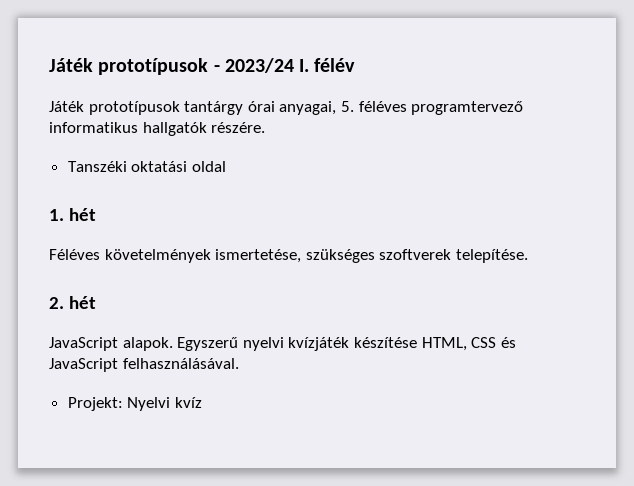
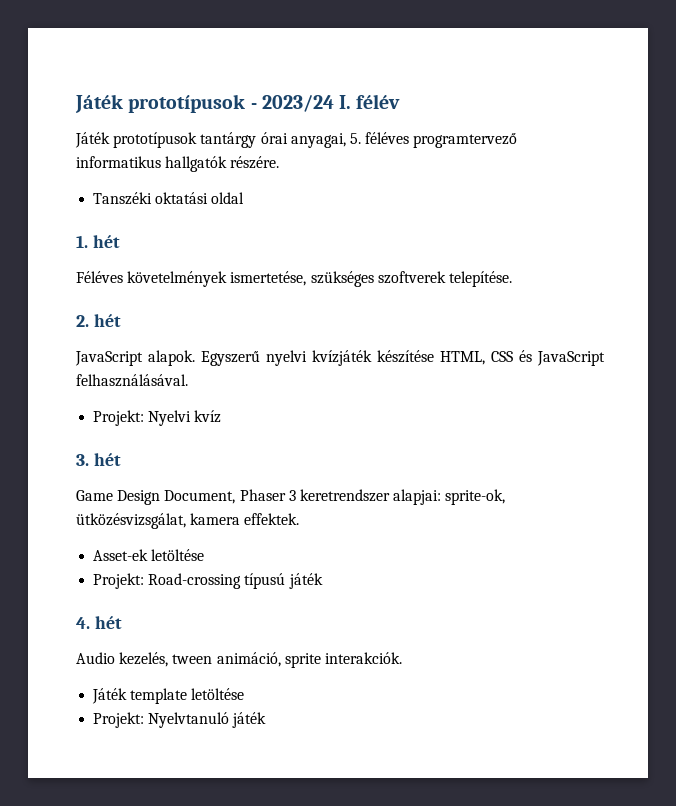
+ 3. hét
+ Game Design Document, Phaser 3 keretrendszer alapjai: sprite-ok, ütközésvizsgálat, kamera effektek.
+ Asset-ek letöltése
+ Projekt: Road-crossing típusú játék
+ 4. hét
+ Audio kezelés, tween animáció, sprite interakciók.
+ Játék template letöltése
+ Projekt: Nyelvtanuló játék

